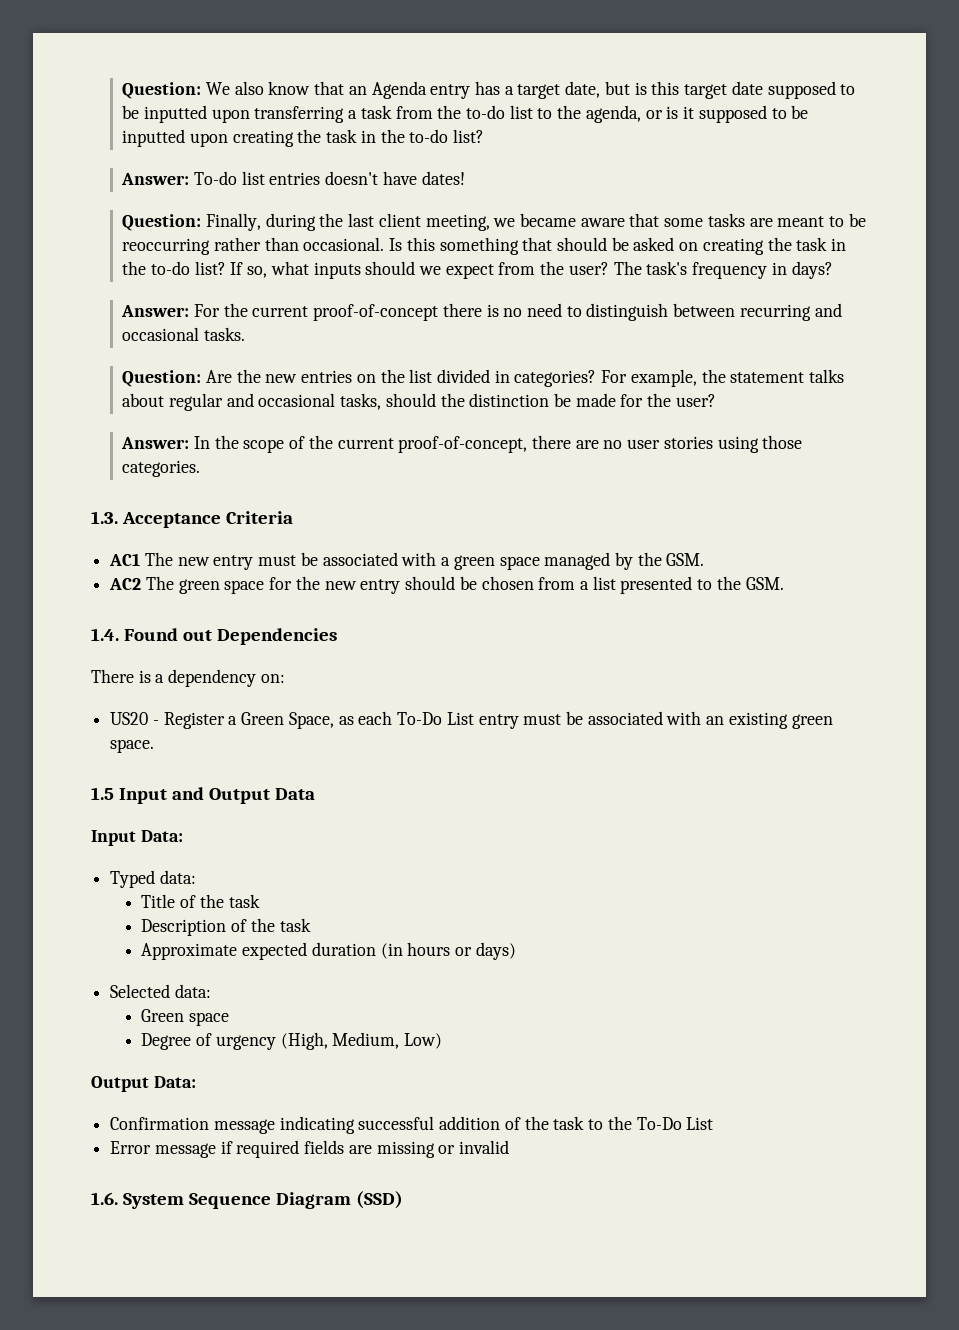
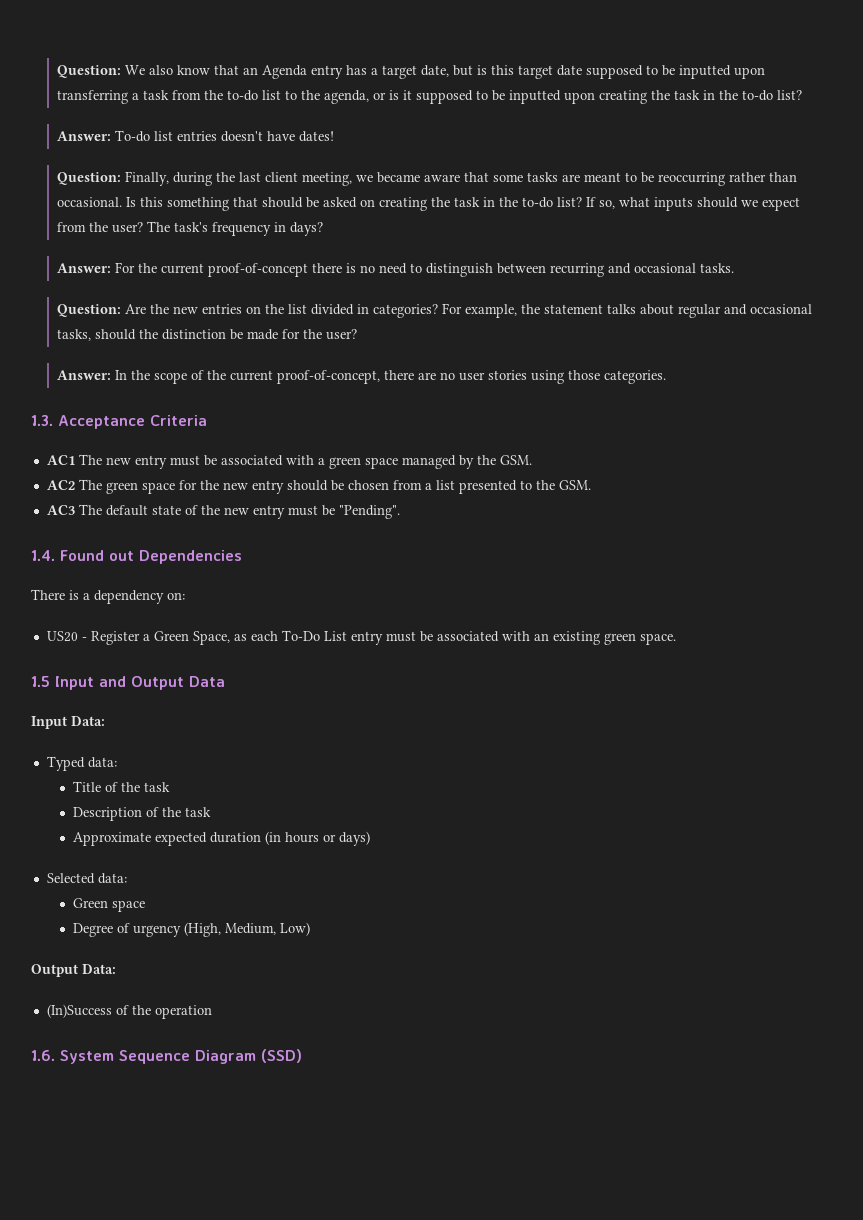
+ AC3 The default state of the new entry must be "Pending".
- Confirmation message indicating successful addition of the task to the To-Do List
- Error message if required fields are missing or invalid
+ (In)Success of the operation

